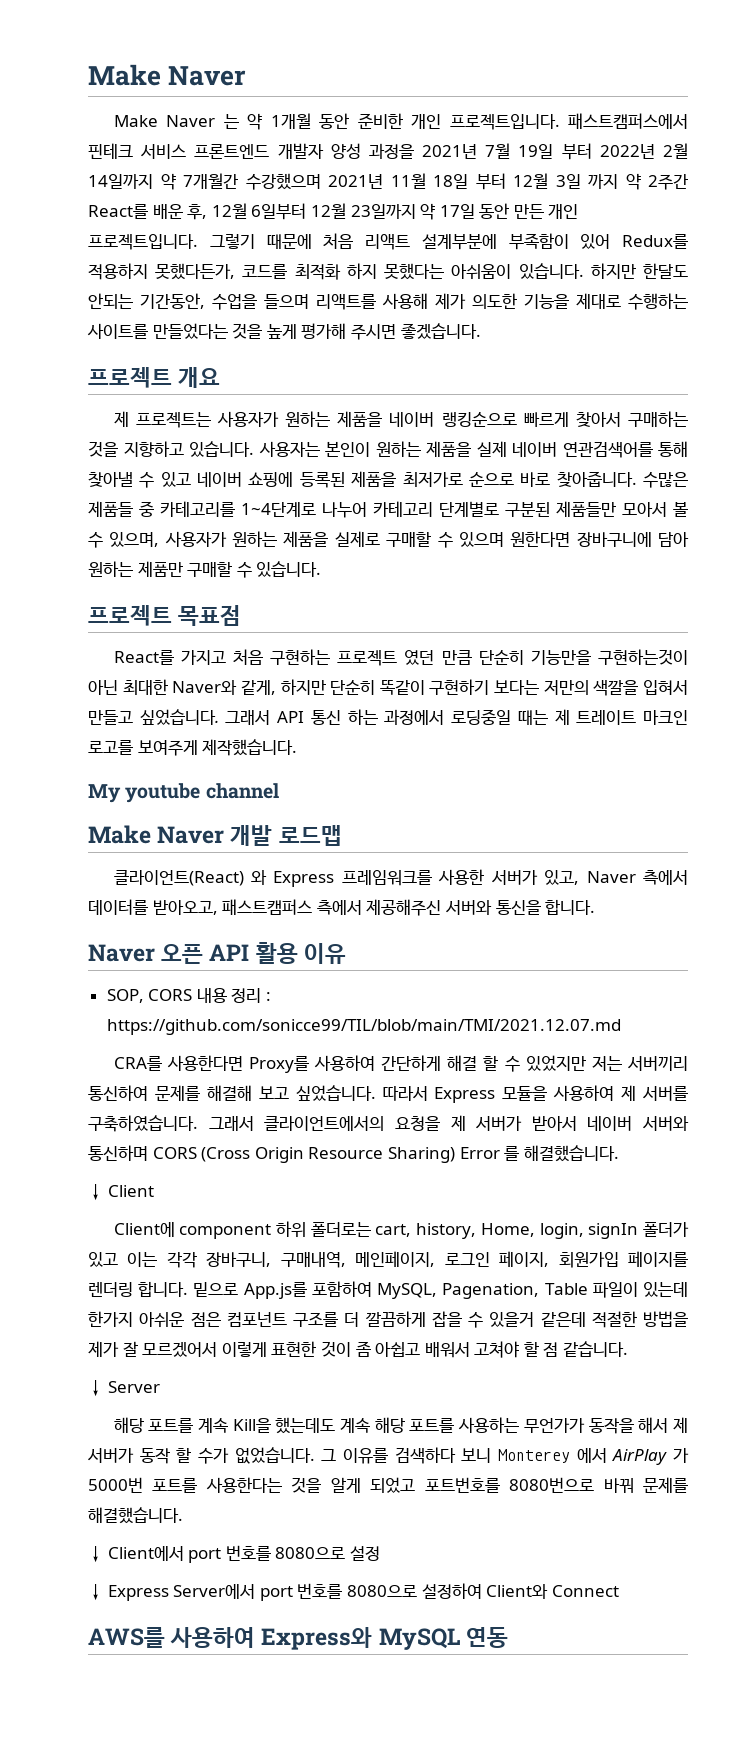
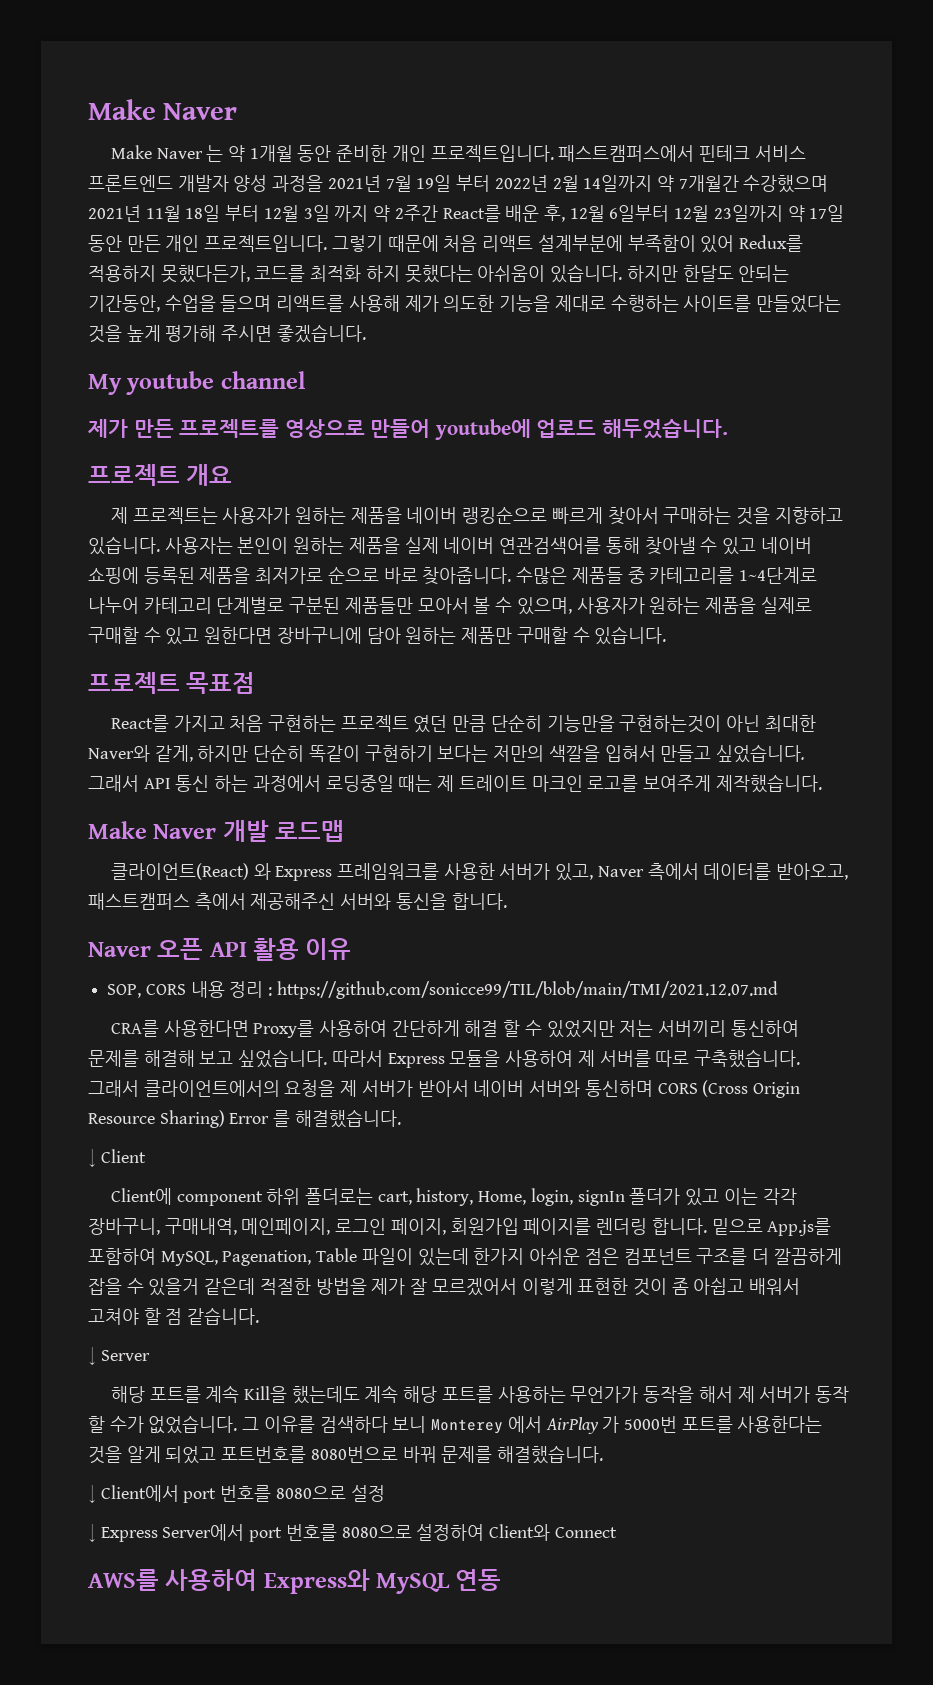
+ My youtube channel
+ 제가 만든 프로젝트를 영상으로 만들어 youtube에 업로드 해두었습니다.
- 수많은 제품들 중 카테고리를 1~4단계로 나누어 카테고리 단계별로 구분된 제품들만 모아서 볼 수 있으며, 사용자가 원하는 제품을 실제로 구매할 수 있으며 원한다면 장바구니에 담아 원하는 제품만 구매할 수 있습니다.
+ 수많은 제품들 중 카테고리를 1~4단계로 나누어 카테고리 단계별로 구분된 제품들만 모아서 볼 수 있으며, 사용자가 원하는 제품을 실제로 구매할 수 있고 원한다면 장바구니에 담아 원하는 제품만 구매할 수 있습니다.
- My youtube channel
- 따라서 Express 모듈을 사용하여 제 서버를 구축하였습니다.
+ 따라서 Express 모듈을 사용하여 제 서버를 따로 구축했습니다.

